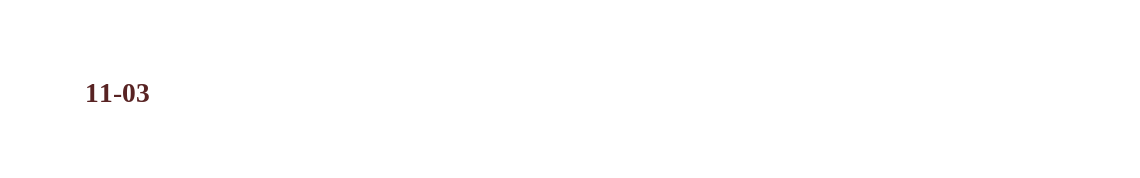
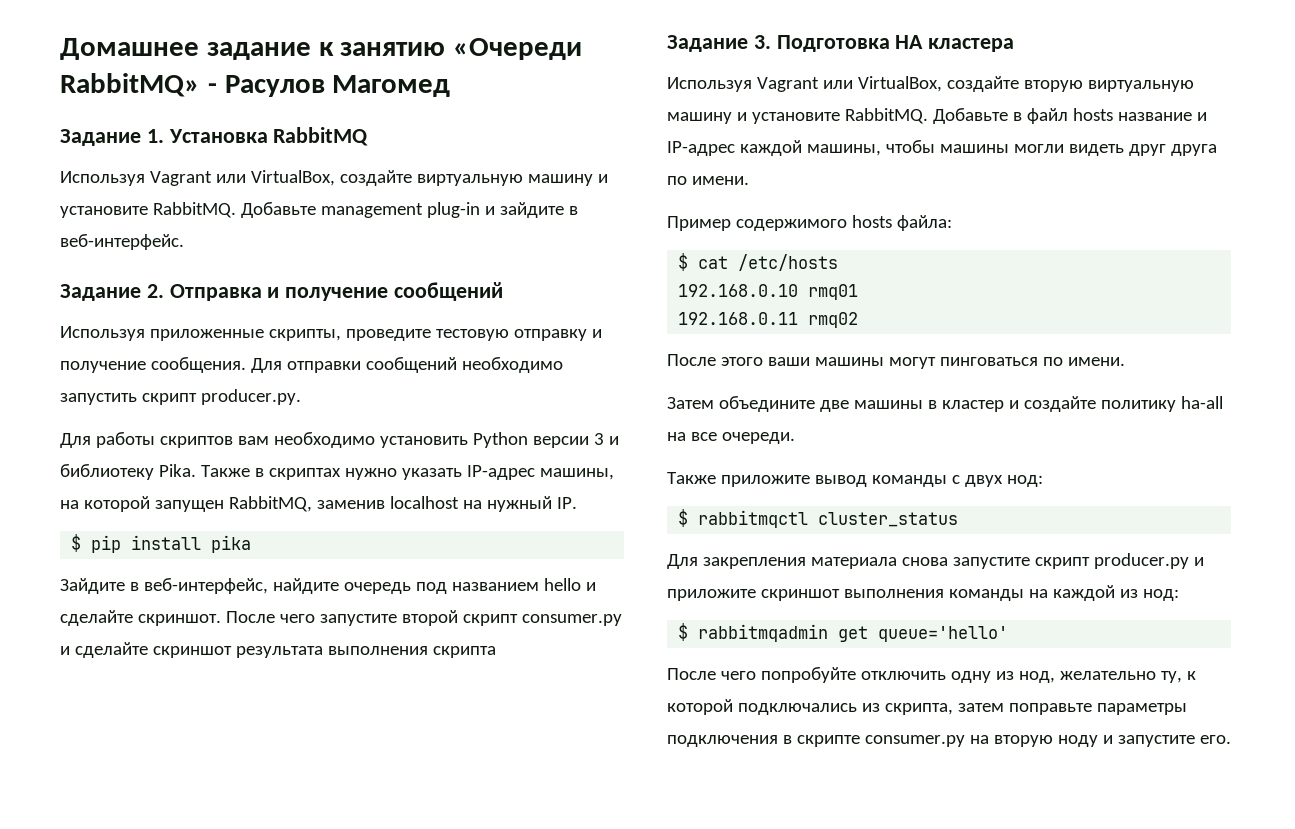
- 11-03
+ Домашнее задание к занятию «Очереди RabbitMQ» - Расулов Магомед
+ Задание 1. Установка RabbitMQ
+ Используя Vagrant или VirtualBox, создайте виртуальную машину и установите RabbitMQ. Добавьте management plug-in и зайдите в веб-интерфейс.
+ Задание 2. Отправка и получение сообщений
+ Используя приложенные скрипты, проведите тестовую отправку и получение сообщения. Для отправки сообщений необходимо запустить скрипт producer.py.
+ Для работы скриптов вам необходимо установить Python версии 3 и библиотеку Pika. Также в скриптах нужно указать IP-адрес машины, на которой запущен RabbitMQ, заменив localhost на нужный IP.
+ $ pip install pika
+ Зайдите в веб-интерфейс, найдите очередь под названием hello и сделайте скриншот. После чего запустите второй скрипт consumer.py и сделайте скриншот результата выполнения скрипта
+ Задание 3. Подготовка HA кластера
+ Используя Vagrant или VirtualBox, создайте вторую виртуальную машину и установите RabbitMQ. Добавьте в файл hosts название и IP-адрес каждой машины, чтобы машины могли видеть друг друга по имени.
+ Пример содержимого hosts файла:
+ $ cat /etc/hosts
+ 192.168.0.10 rmq01
+ 192.168.0.11 rmq02
+ После этого ваши машины могут пинговаться по имени.
+ Затем объедините две машины в кластер и создайте политику ha-all на все очереди.
+ Также приложите вывод команды с двух нод:
+ $ rabbitmqctl cluster_status
+ Для закрепления материала снова запустите скрипт producer.py и приложите скриншот выполнения команды на каждой из нод:
+ $ rabbitmqadmin get queue='hello'
+ После чего попробуйте отключить одну из нод, желательно ту, к которой подключались из скрипта, затем поправьте параметры подключения в скрипте consumer.py на вторую ноду и запустите его.

